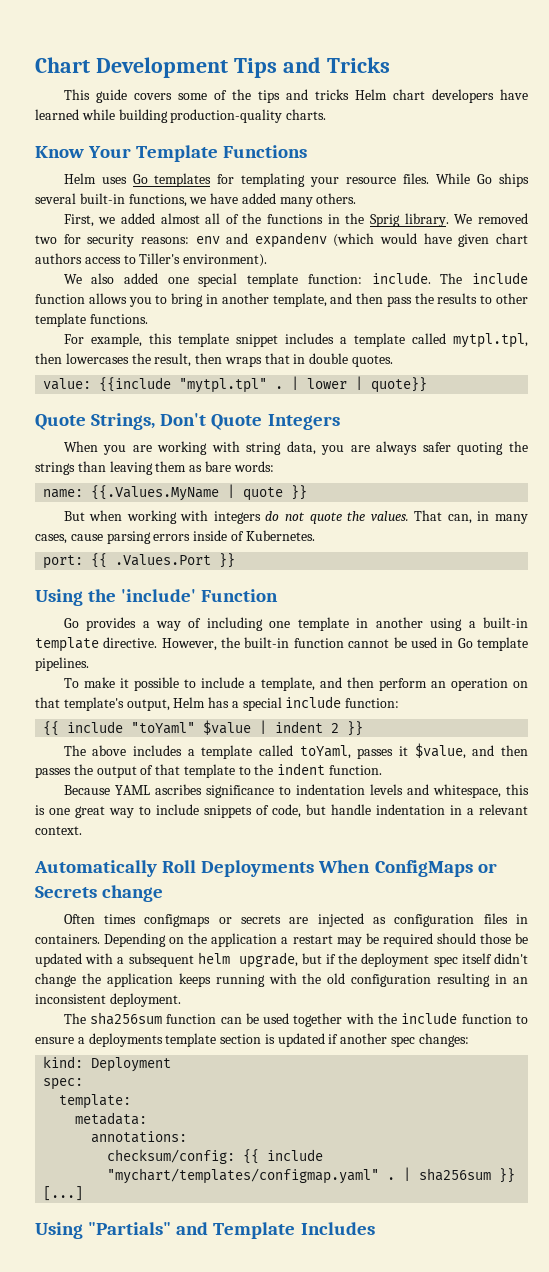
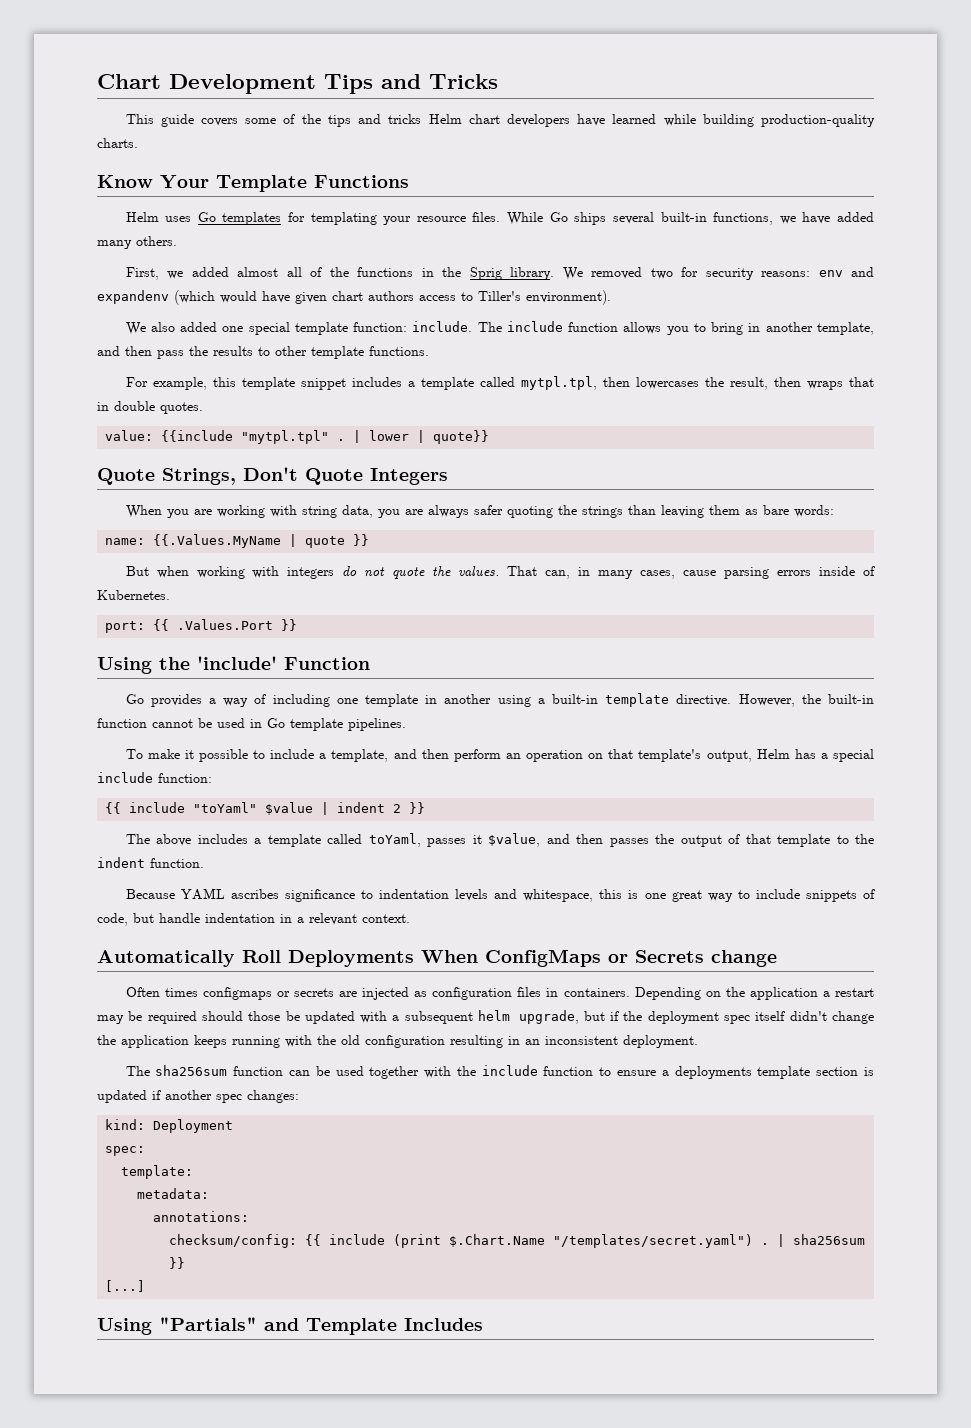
- checksum/config: {{ include "mychart/templates/configmap.yaml" .
+ checksum/config: {{ include (print $.Chart.Name "/templates/secret.yaml") .

